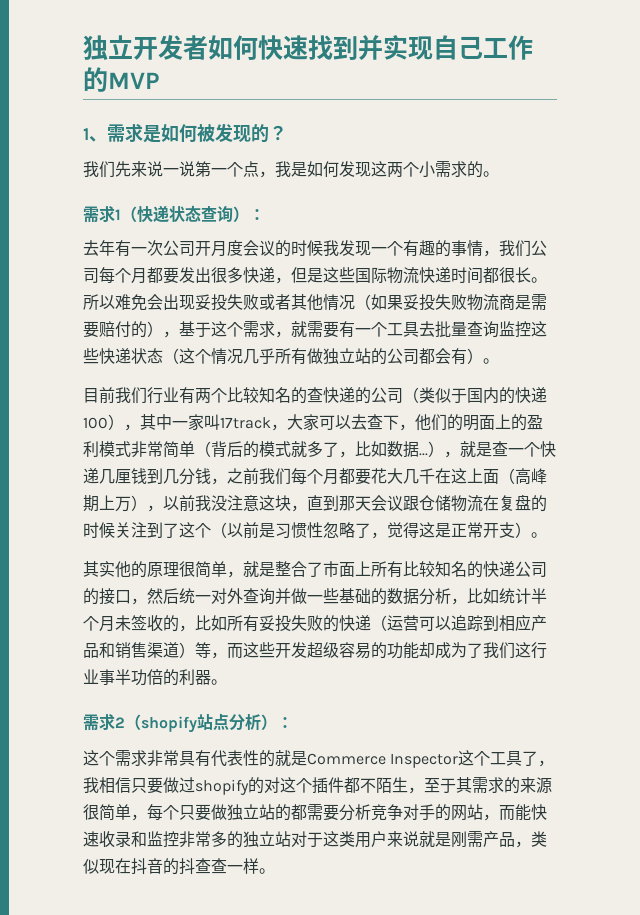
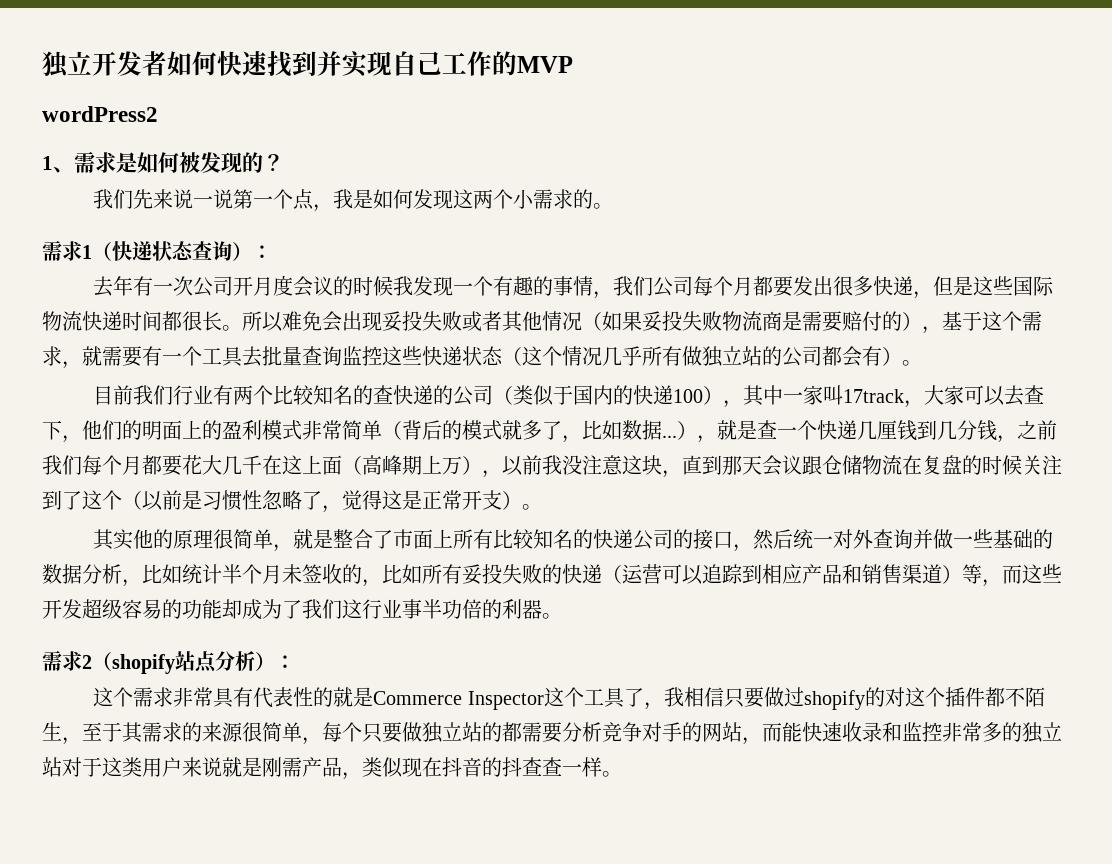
+ wordPress2

